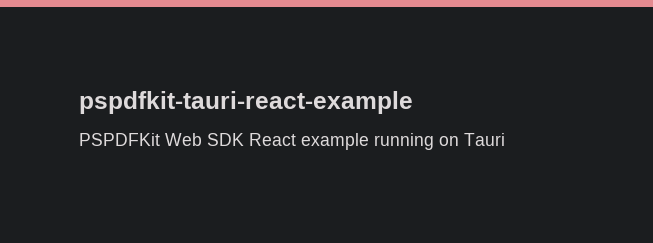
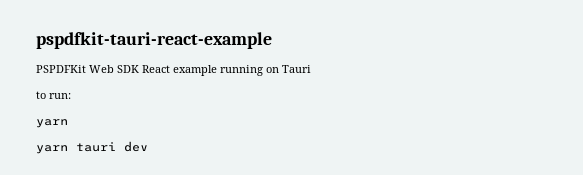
+ to run:
+ yarn
+ yarn tauri dev

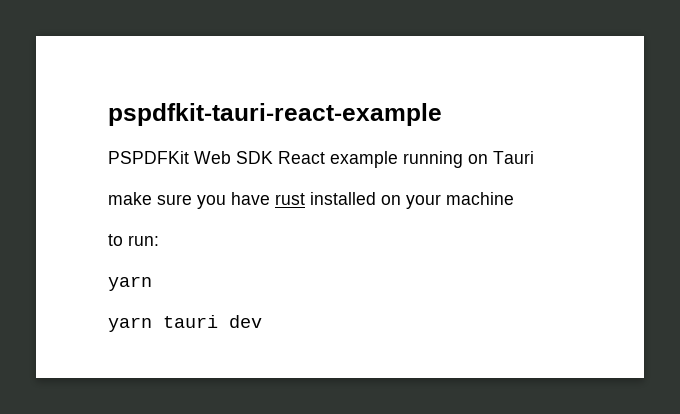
+ make sure you have rust installed on your machine

